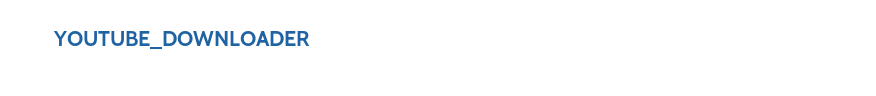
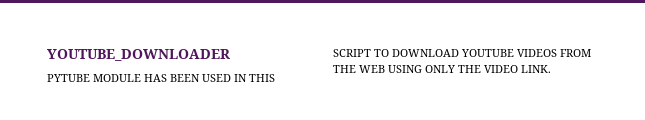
+ PYTUBE MODULE HAS BEEN USED IN THIS SCRIPT TO DOWNLOAD YOUTUBE VIDEOS FROM THE WEB USING ONLY THE VIDEO LINK.

